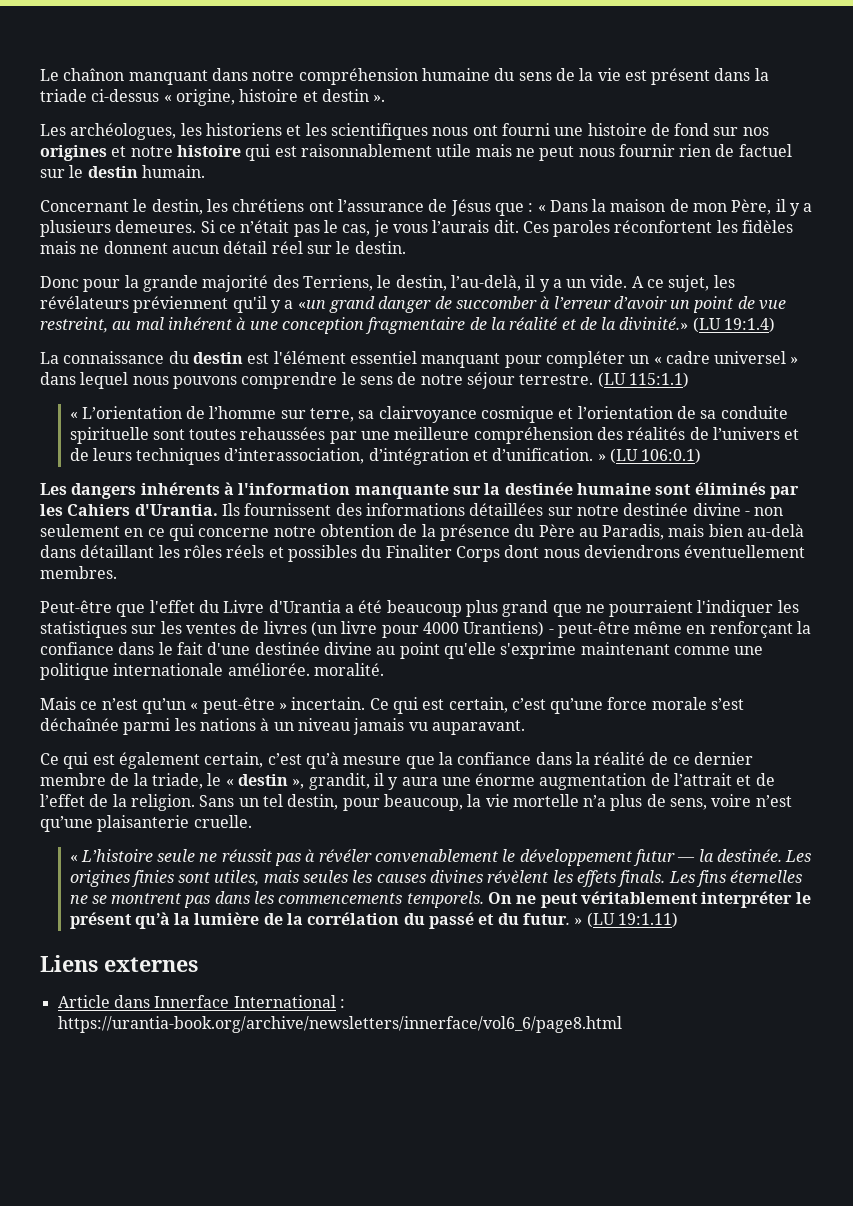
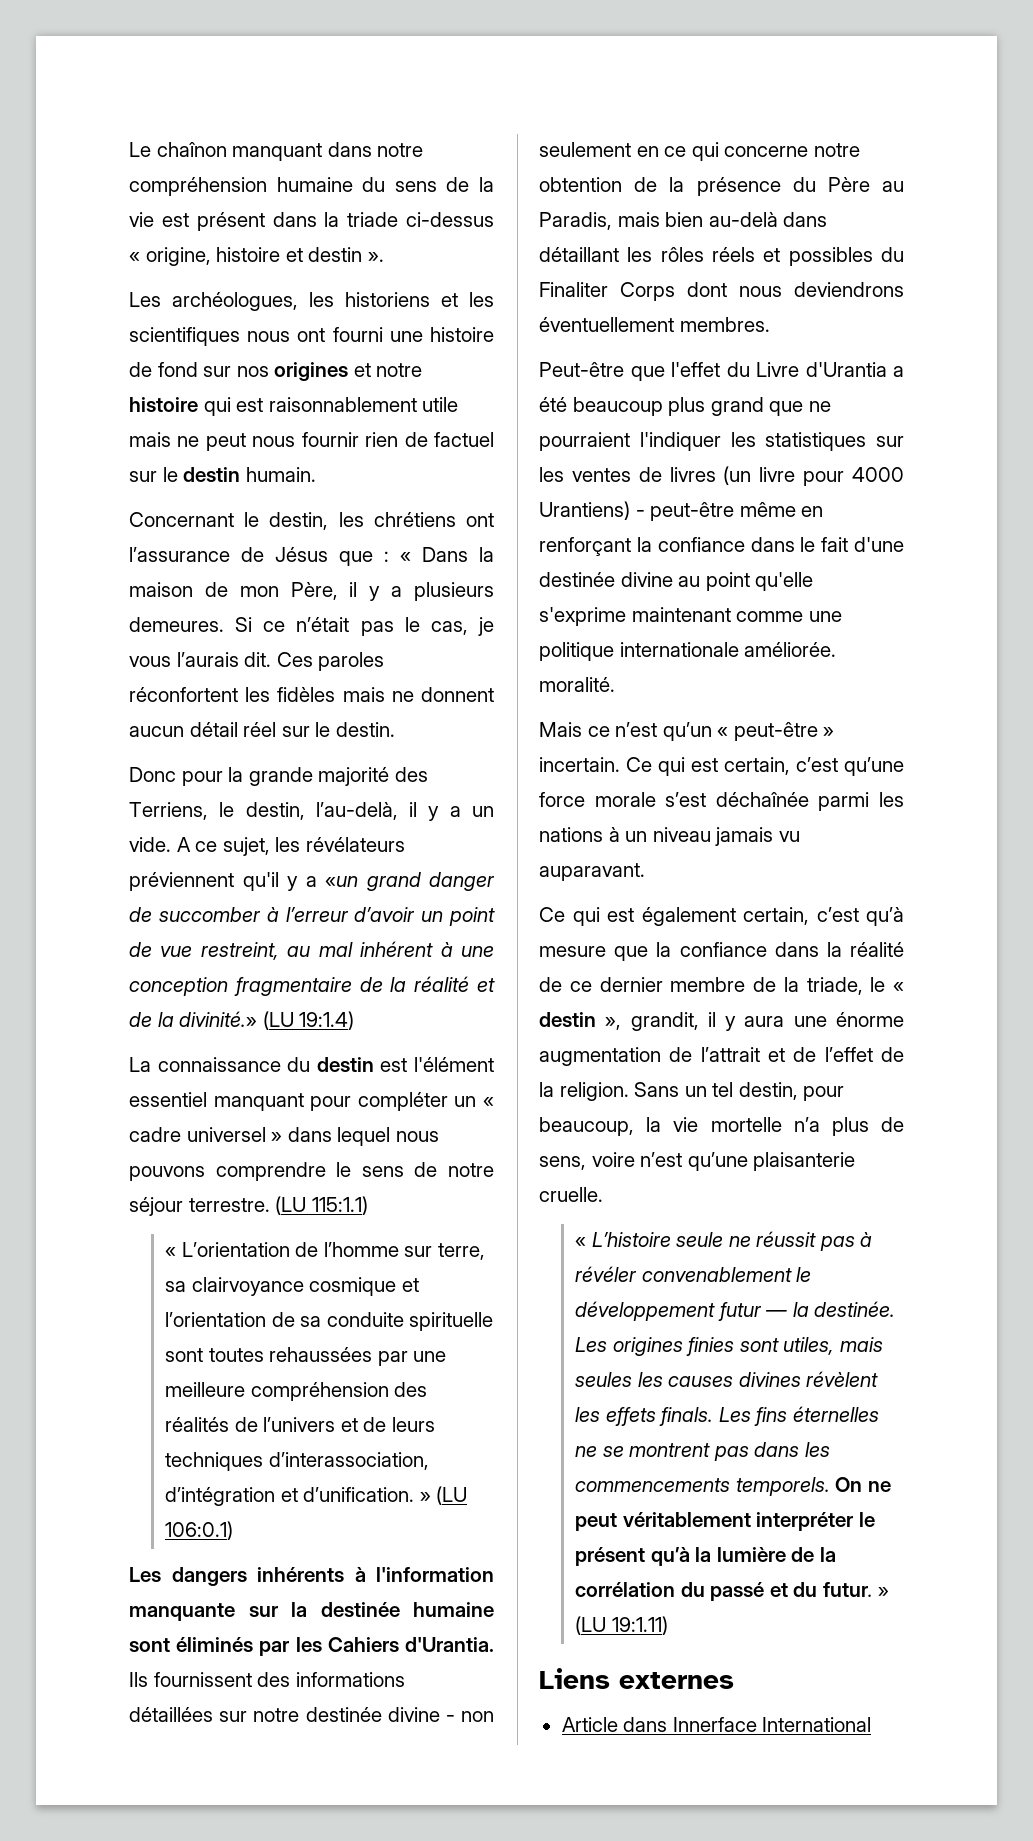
- Article dans Innerface International : https://urantia-book.org/archive/newsletters/innerface/vol6_6/page8.html
+ Article dans Innerface International

